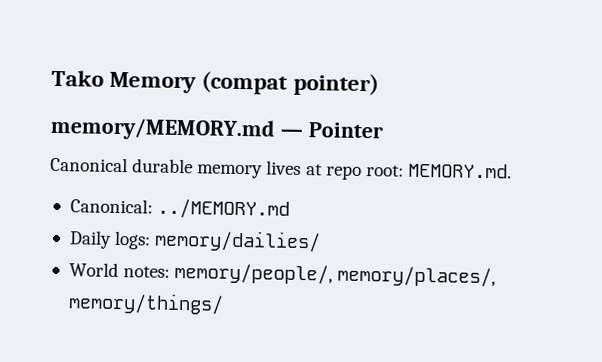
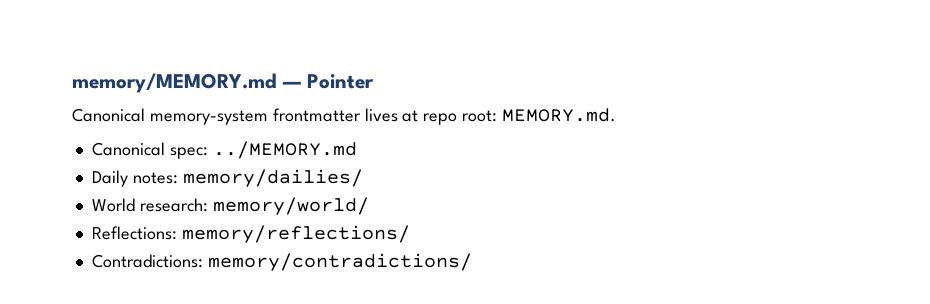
- Tako Memory (compat pointer)
- Canonical durable memory lives at repo root: MEMORY.md.
+ Canonical memory-system frontmatter lives at repo root: MEMORY.md.
- Canonical: ../MEMORY.md
+ Canonical spec: ../MEMORY.md
- Daily logs: memory/dailies/
+ Daily notes: memory/dailies/
- World notes: memory/people/, memory/places/, memory/things/
+ World research: memory/world/
+ Reflections: memory/reflections/
+ Contradictions: memory/contradictions/

